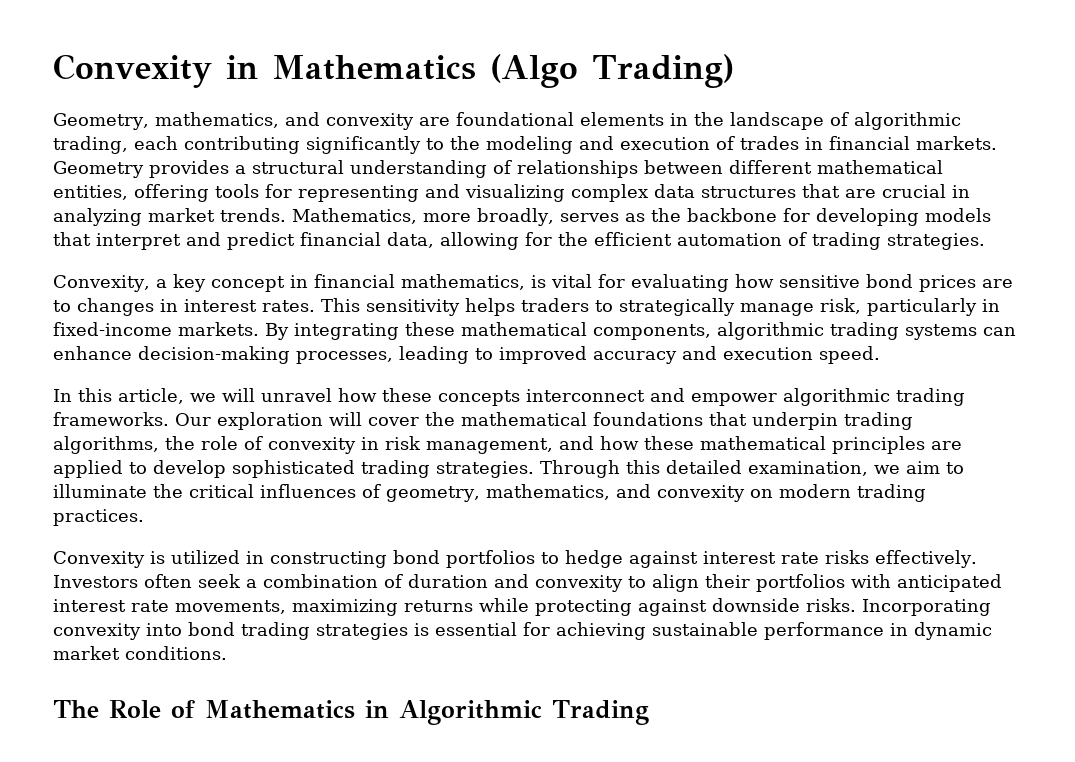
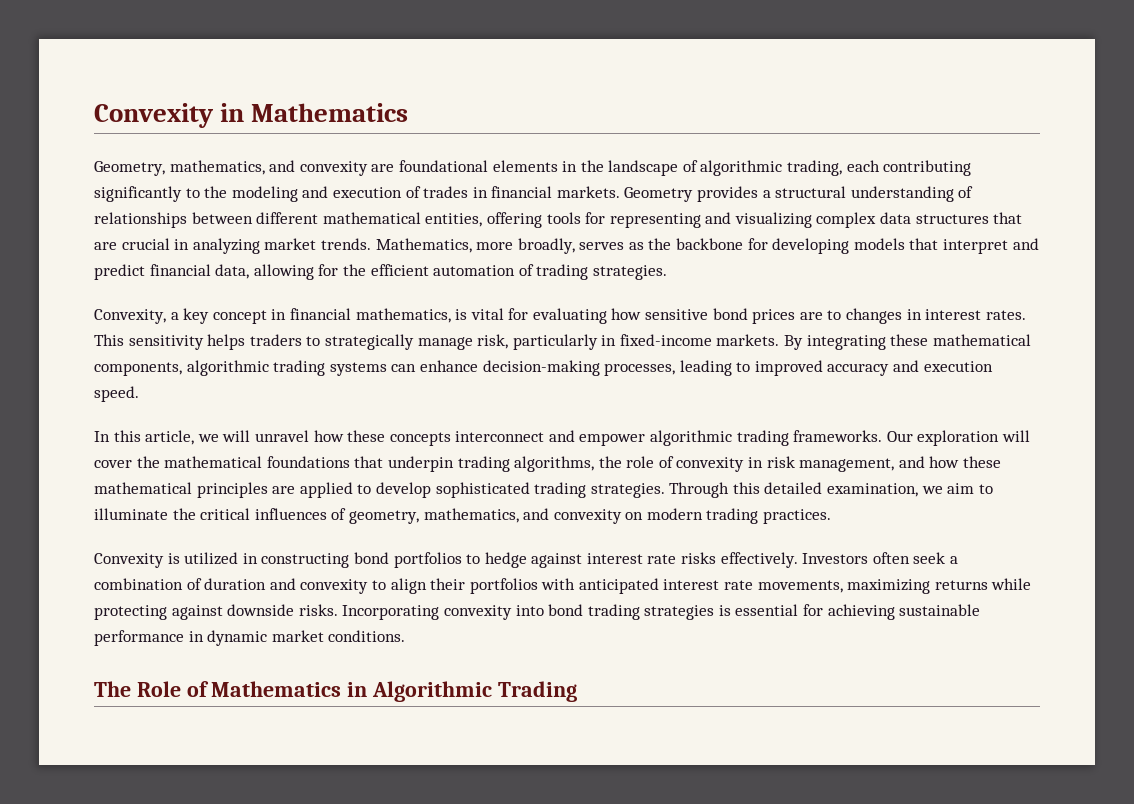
- Convexity in Mathematics (Algo Trading)
+ Convexity in Mathematics

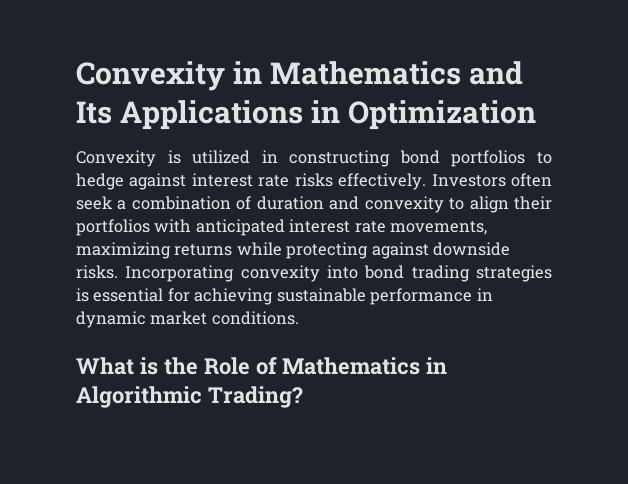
- Convexity in Mathematics
- Geometry, mathematics, and convexity are foundational elements in the landscape of algorithmic trading, each contributing significantly to the modeling and execution of trades in financial markets. Geometry provides a structural understanding of relationships between different mathematical entities, offering tools for representing and visualizing complex data structures that are crucial in analyzing market trends. Mathematics, more broadly, serves as the backbone for developing models that interpret and predict financial data, allowing for the efficient automation of trading strategies.
- Convexity, a key concept in financial mathematics, is vital for evaluating how sensitive bond prices are to changes in interest rates. This sensitivity helps traders to strategically manage risk, particularly in fixed-income markets. By integrating these mathematical components, algorithmic trading systems can enhance decision-making processes, leading to improved accuracy and execution speed.
- In this article, we will unravel how these concepts interconnect and empower algorithmic trading frameworks. Our exploration will cover the mathematical foundations that underpin trading algorithms, the role of convexity in risk management, and how these mathematical principles are applied to develop sophisticated trading strategies. Through this detailed examination, we aim to illuminate the critical influences of geometry, mathematics, and convexity on modern trading practices.
+ Convexity in Mathematics and Its Applications in Optimization
- The Role of Mathematics in Algorithmic Trading
+ What is the Role of Mathematics in Algorithmic Trading?

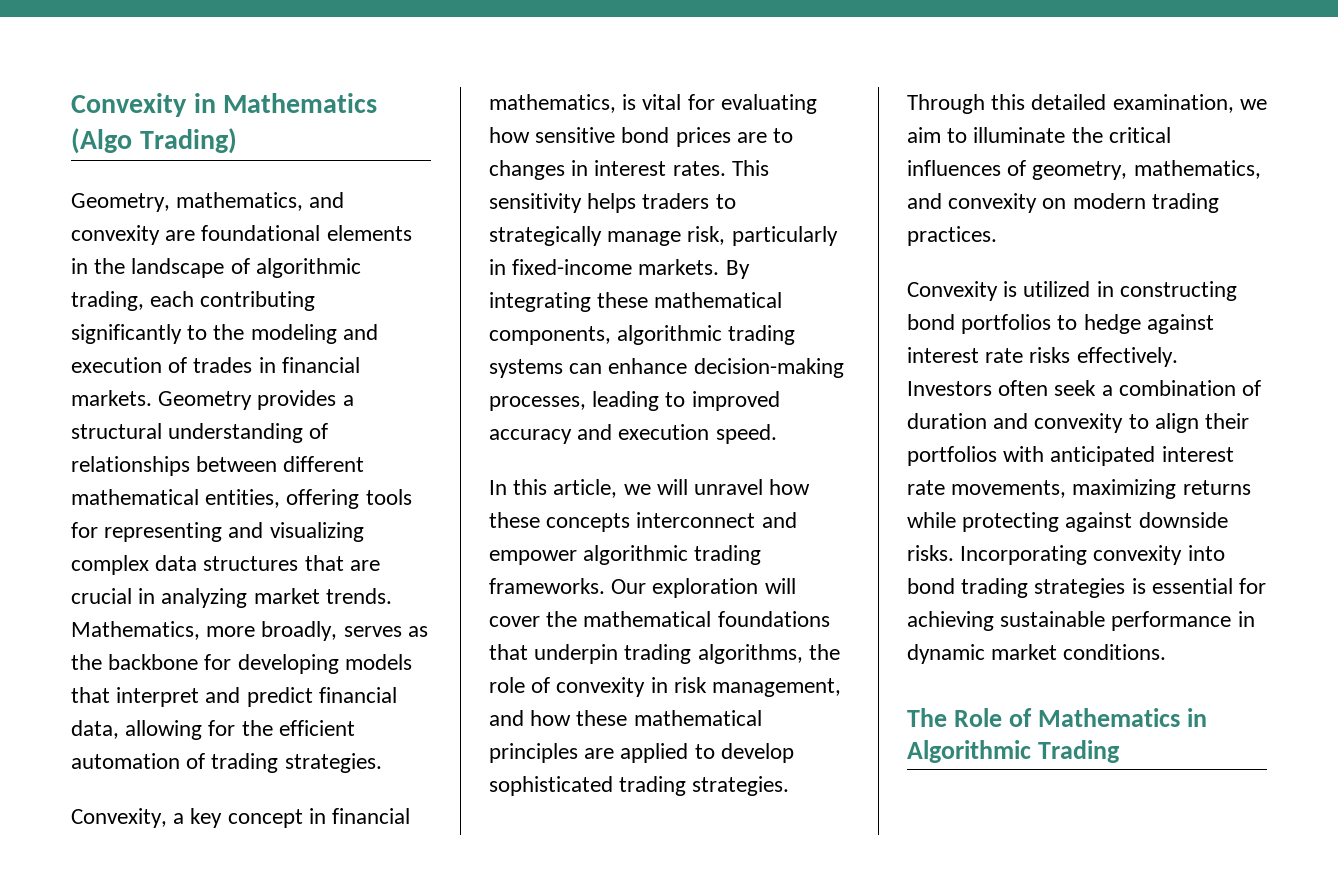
- Convexity in Mathematics and Its Applications in Optimization
+ Convexity in Mathematics (Algo Trading)
+ Geometry, mathematics, and convexity are foundational elements in the landscape of algorithmic trading, each contributing significantly to the modeling and execution of trades in financial markets. Geometry provides a structural understanding of relationships between different mathematical entities, offering tools for representing and visualizing complex data structures that are crucial in analyzing market trends. Mathematics, more broadly, serves as the backbone for developing models that interpret and predict financial data, allowing for the efficient automation of trading strategies.
+ Convexity, a key concept in financial mathematics, is vital for evaluating how sensitive bond prices are to changes in interest rates. This sensitivity helps traders to strategically manage risk, particularly in fixed-income markets. By integrating these mathematical components, algorithmic trading systems can enhance decision-making processes, leading to improved accuracy and execution speed.
+ In this article, we will unravel how these concepts interconnect and empower algorithmic trading frameworks. Our exploration will cover the mathematical foundations that underpin trading algorithms, the role of convexity in risk management, and how these mathematical principles are applied to develop sophisticated trading strategies. Through this detailed examination, we aim to illuminate the critical influences of geometry, mathematics, and convexity on modern trading practices.
- What is the Role of Mathematics in Algorithmic Trading?
+ The Role of Mathematics in Algorithmic Trading

